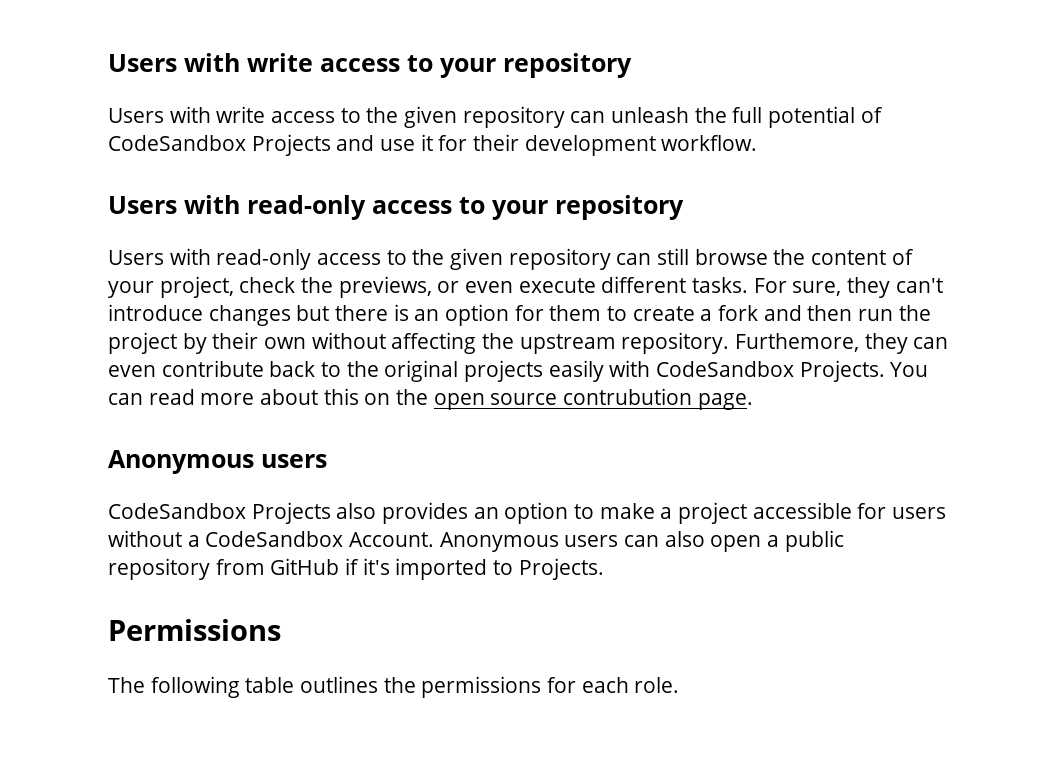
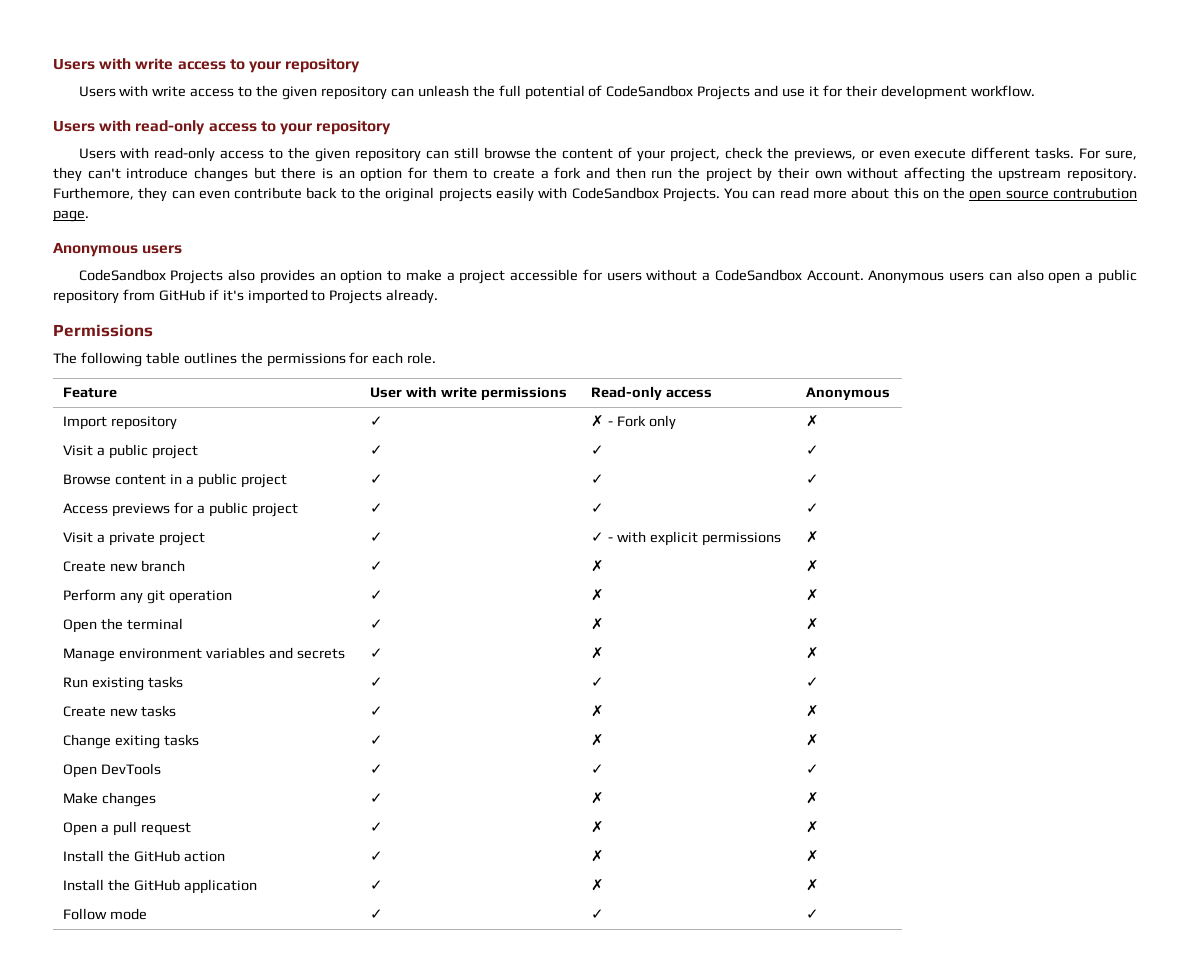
- Anonymous users can also open a public repository from GitHub if it's imported to Projects.
+ Anonymous users can also open a public repository from GitHub if it's imported to Projects already.
+ Feature | User with write permissions | Read-only access | Anonymous
+ Import repository | ✓ | ✗ - Fork only | ✗
+ Visit a public project | ✓ | ✓ | ✓
+ Browse content in a public project | ✓ | ✓ | ✓
+ Access previews for a public project | ✓ | ✓ | ✓
+ Visit a private project | ✓ | ✓ - with explicit permissions | ✗
+ Create new branch | ✓ | ✗ | ✗
+ Perform any git operation | ✓ | ✗ | ✗
+ Open the terminal | ✓ | ✗ | ✗
+ Manage environment variables and secrets | ✓ | ✗ | ✗
+ Run existing tasks | ✓ | ✓ | ✓
+ Create new tasks | ✓ | ✗ | ✗
+ Change exiting tasks | ✓ | ✗ | ✗
+ Open DevTools | ✓ | ✓ | ✓
+ Make changes | ✓ | ✗ | ✗
+ Open a pull request | ✓ | ✗ | ✗
+ Install the GitHub action | ✓ | ✗ | ✗
+ Install the GitHub application | ✓ | ✗ | ✗
+ Follow mode | ✓ | ✓ | ✓

